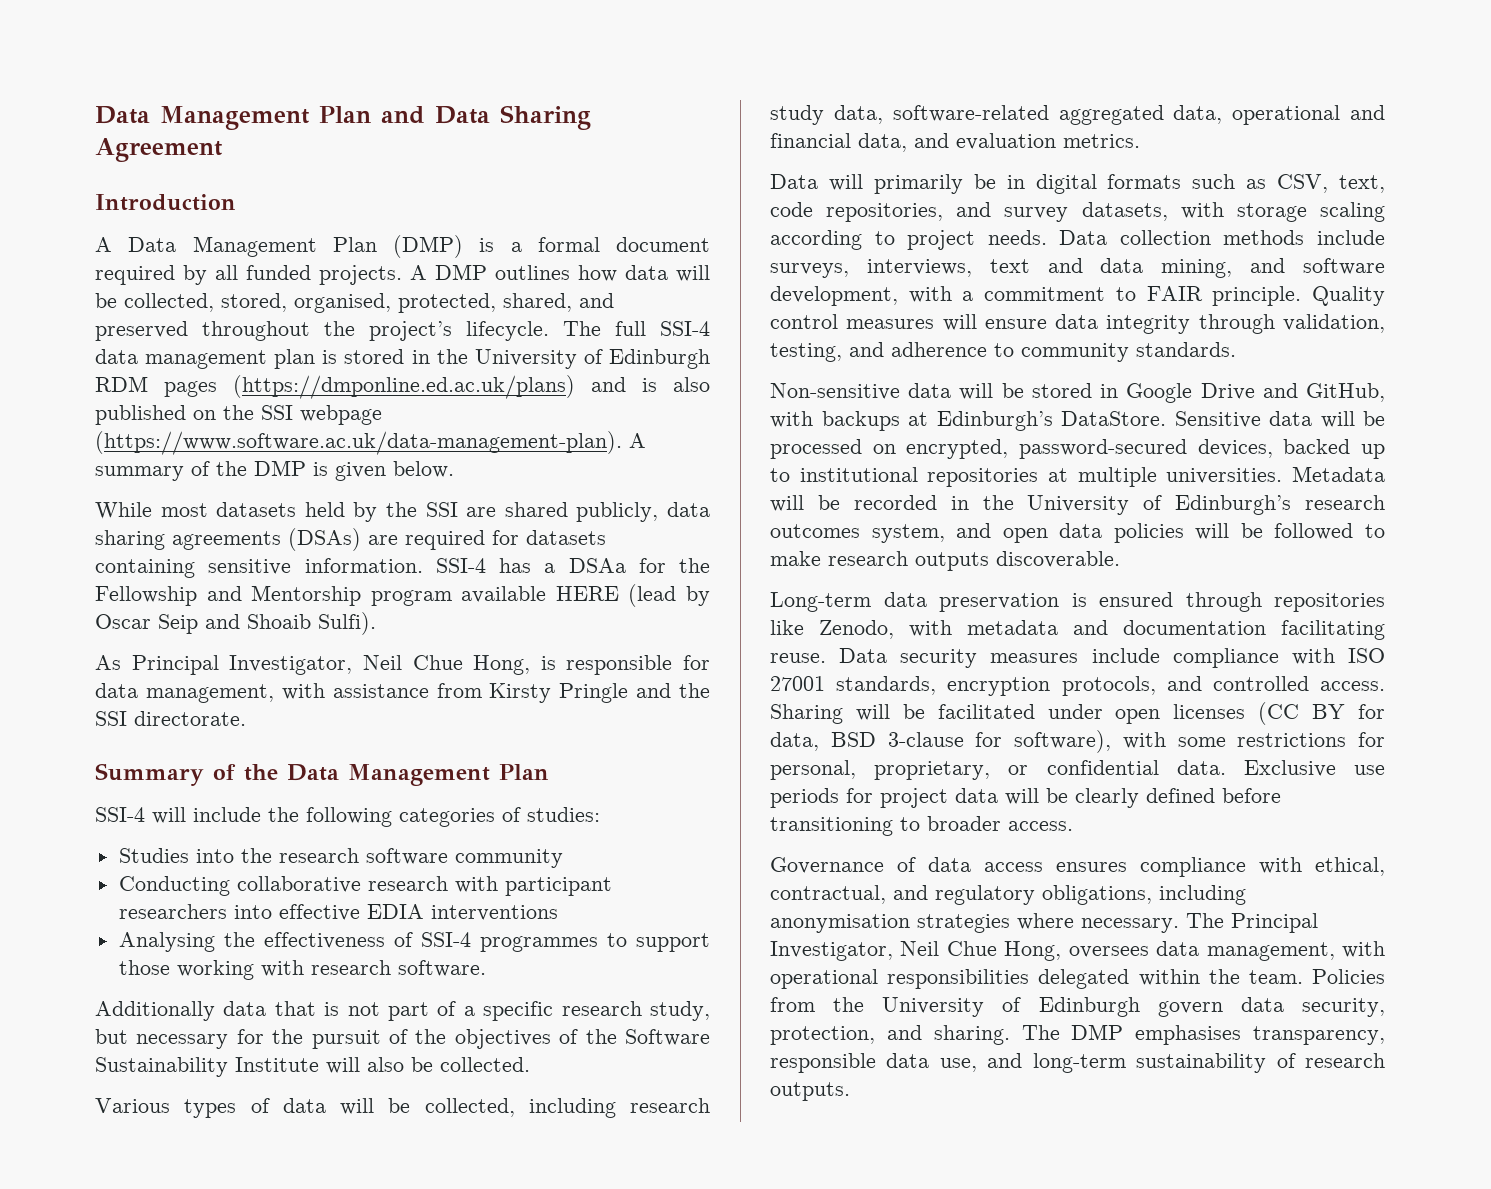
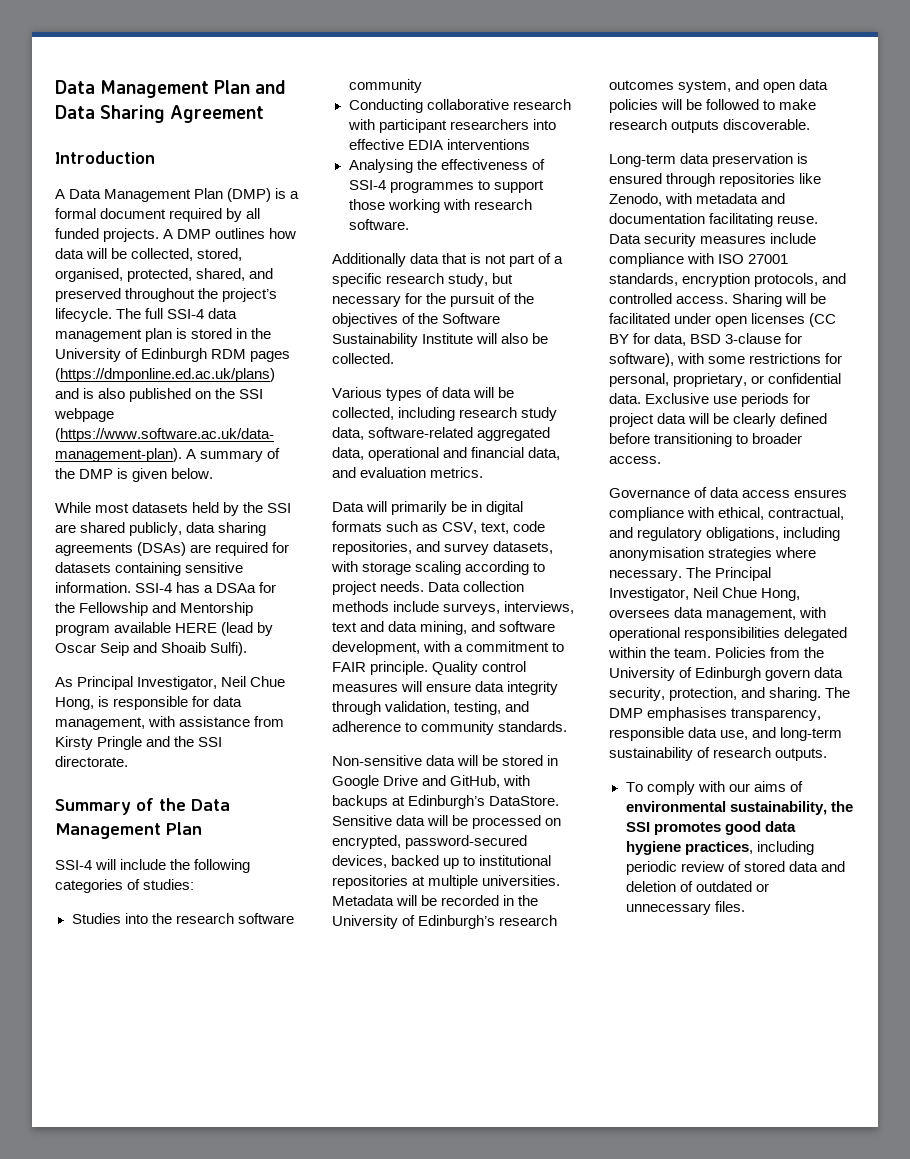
+ To comply with our aims of environmental sustainability, the SSI promotes good data hygiene practices, including periodic review of stored data and deletion of outdated or unnecessary files.

